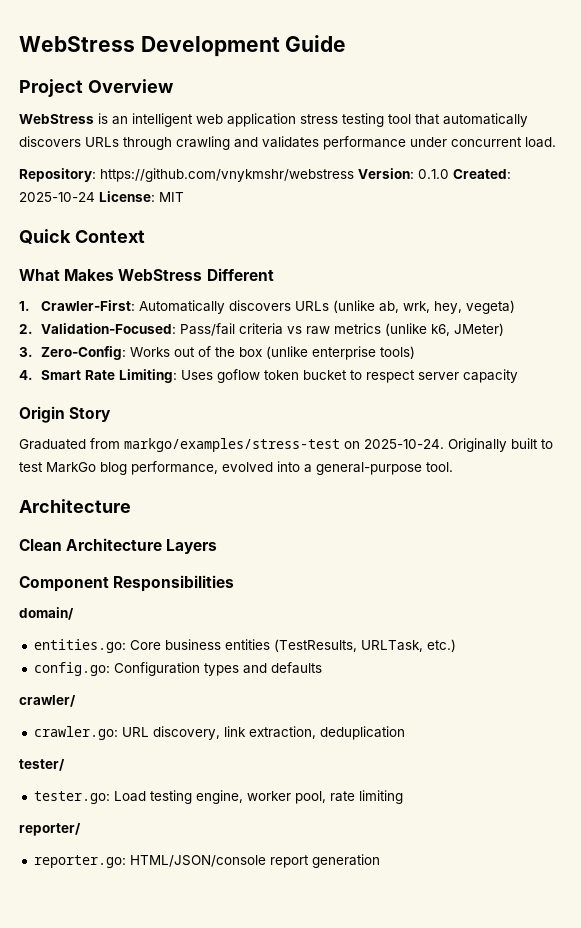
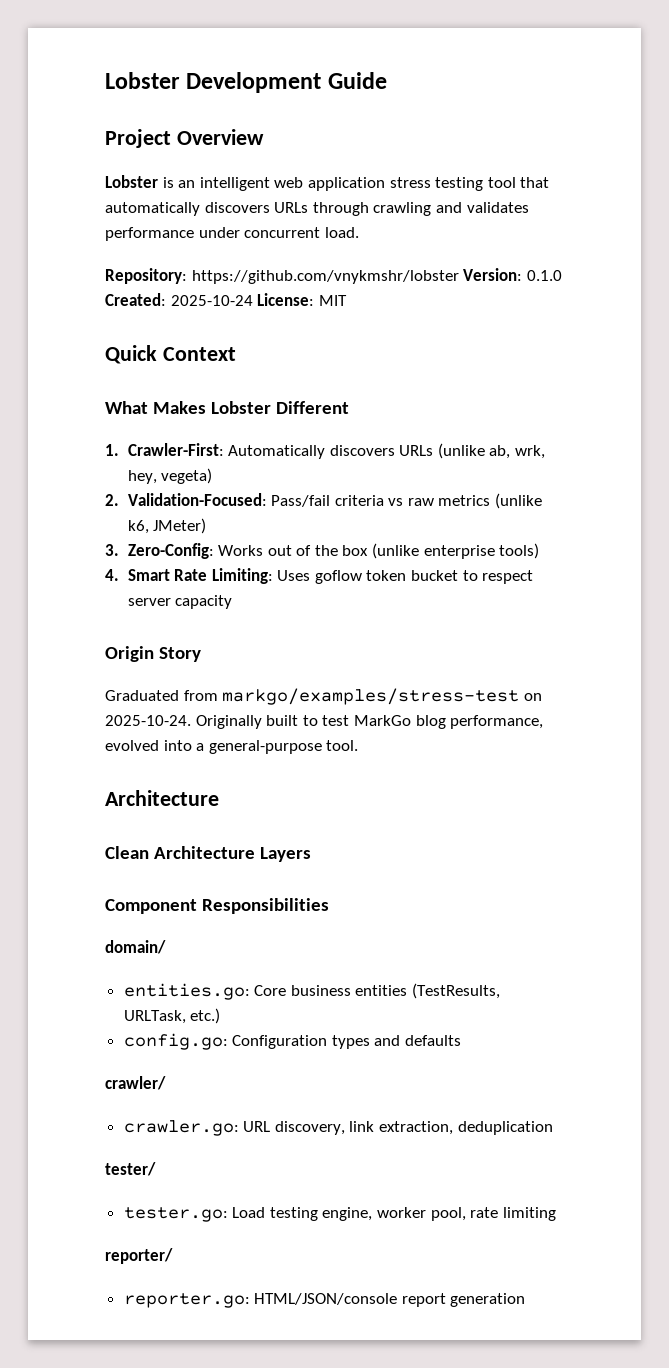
- WebStress Development Guide
+ Lobster Development Guide
- WebStress is an intelligent web application stress testing tool that automatically discovers URLs through crawling and validates performance under concurrent load.
+ Lobster is an intelligent web application stress testing tool that automatically discovers URLs through crawling and validates performance under concurrent load.
- Repository: https://github.com/vnykmshr/webstress Version: 0.1.0 Created: 2025-10-24 License: MIT
+ Repository: https://github.com/vnykmshr/lobster Version: 0.1.0 Created: 2025-10-24 License: MIT
- What Makes WebStress Different
+ What Makes Lobster Different

